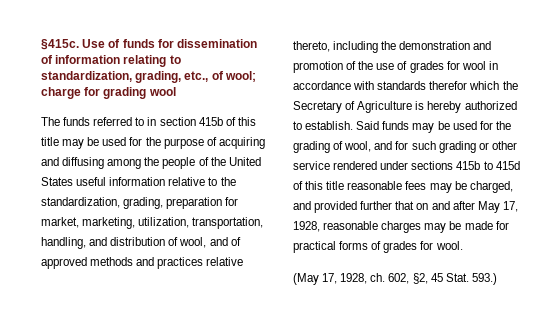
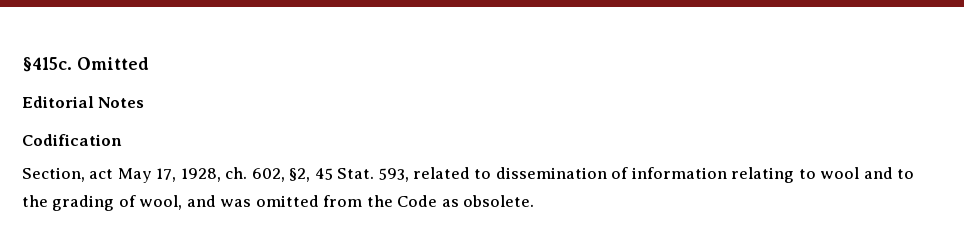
- Use of funds for dissemination of information relating to standardization, grading, etc., of wool; charge for grading wool
- The funds referred to in section 415b of this title may be used for the purpose of acquiring and diffusing among the people of the United States useful information relative to the standardization, grading, preparation for market, marketing, utilization, transportation, handling, and distribution of wool, and of approved methods and practices relative thereto, including the demonstration and promotion of the use of grades for wool in accordance with standards therefor which the Secretary of Agriculture is hereby authorized to establish. Said funds may be used for the grading of wool, and for such grading or other service rendered under sections 415b to 415d of this title reasonable fees may be charged, and provided further that on and after May 17, 1928, reasonable charges may be made for practical forms of grades for wool.
- (May 17, 1928, ch. 602, §2, 45 Stat.
+ Omitted
+ Editorial Notes
+ Codification
+ Section, act May 17, 1928, ch. 602, §2, 45 Stat.
- 593.)
+ 593, related to dissemination of information relating to wool and to the grading of wool, and was omitted from the Code as obsolete.

